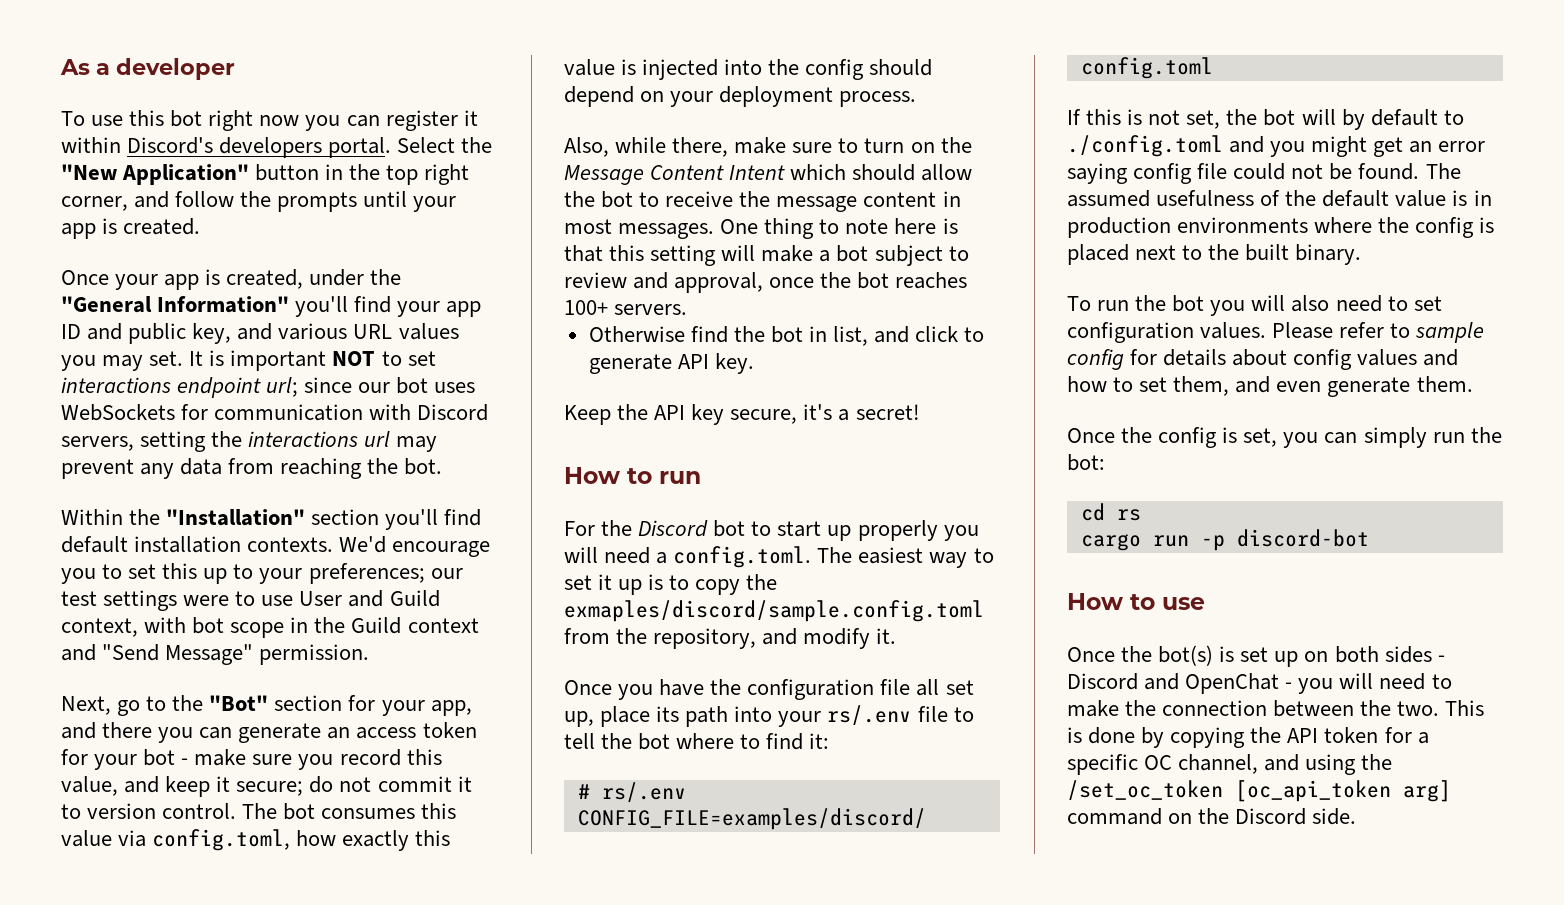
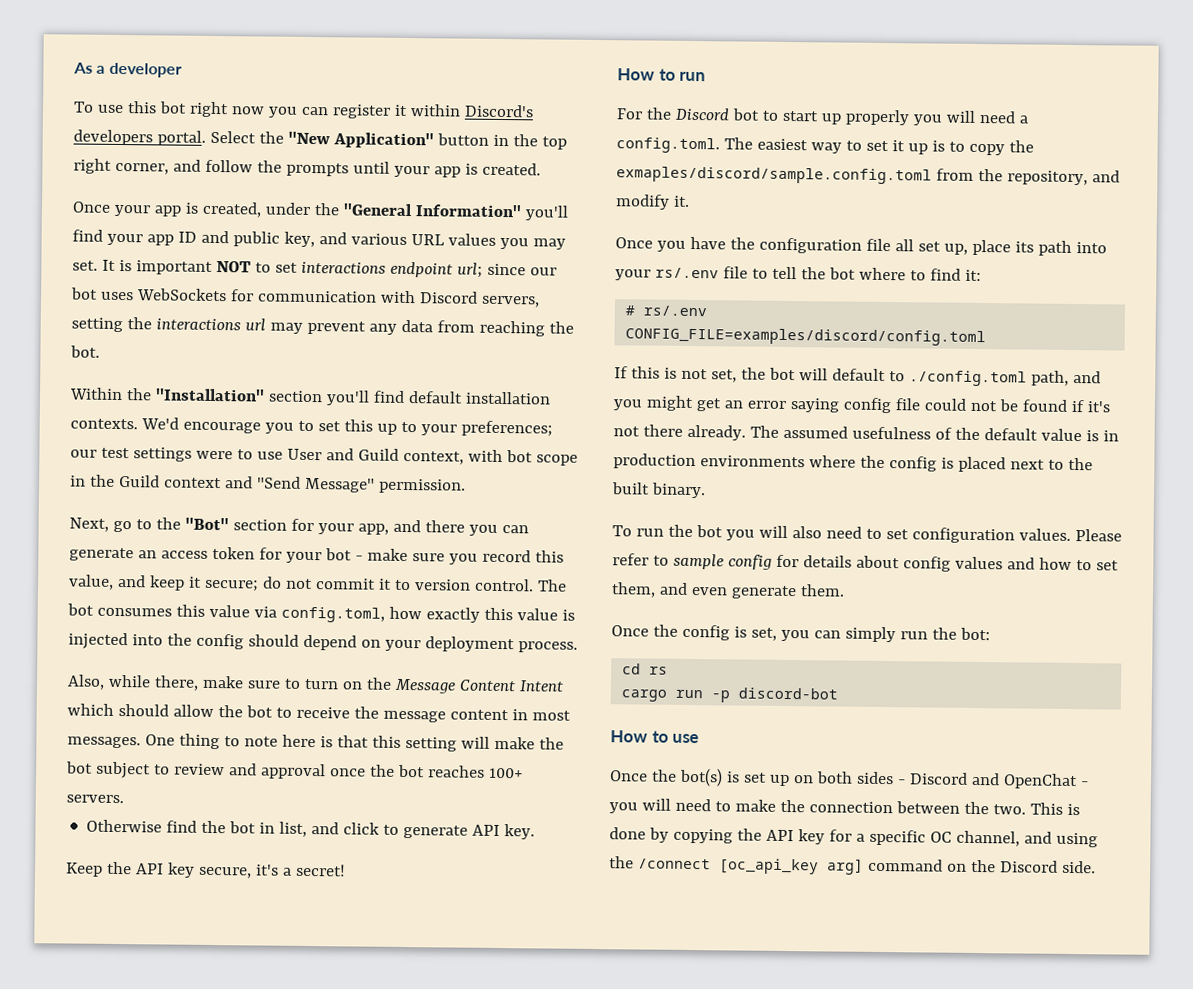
- One thing to note here is that this setting will make a bot subject to review and approval, once the bot reaches 100+ servers.
+ One thing to note here is that this setting will make the bot subject to review and approval once the bot reaches 100+ servers.
- If this is not set, the bot will by default to ./config.toml and you might get an error saying config file could not be found.
+ If this is not set, the bot will default to ./config.toml path, and you might get an error saying config file could not be found if it's not there already.
- This is done by copying the API token for a specific OC channel, and using the /set_oc_token [oc_api_token arg] command on the Discord side.
+ This is done by copying the API key for a specific OC channel, and using the /connect [oc_api_key arg] command on the Discord side.

